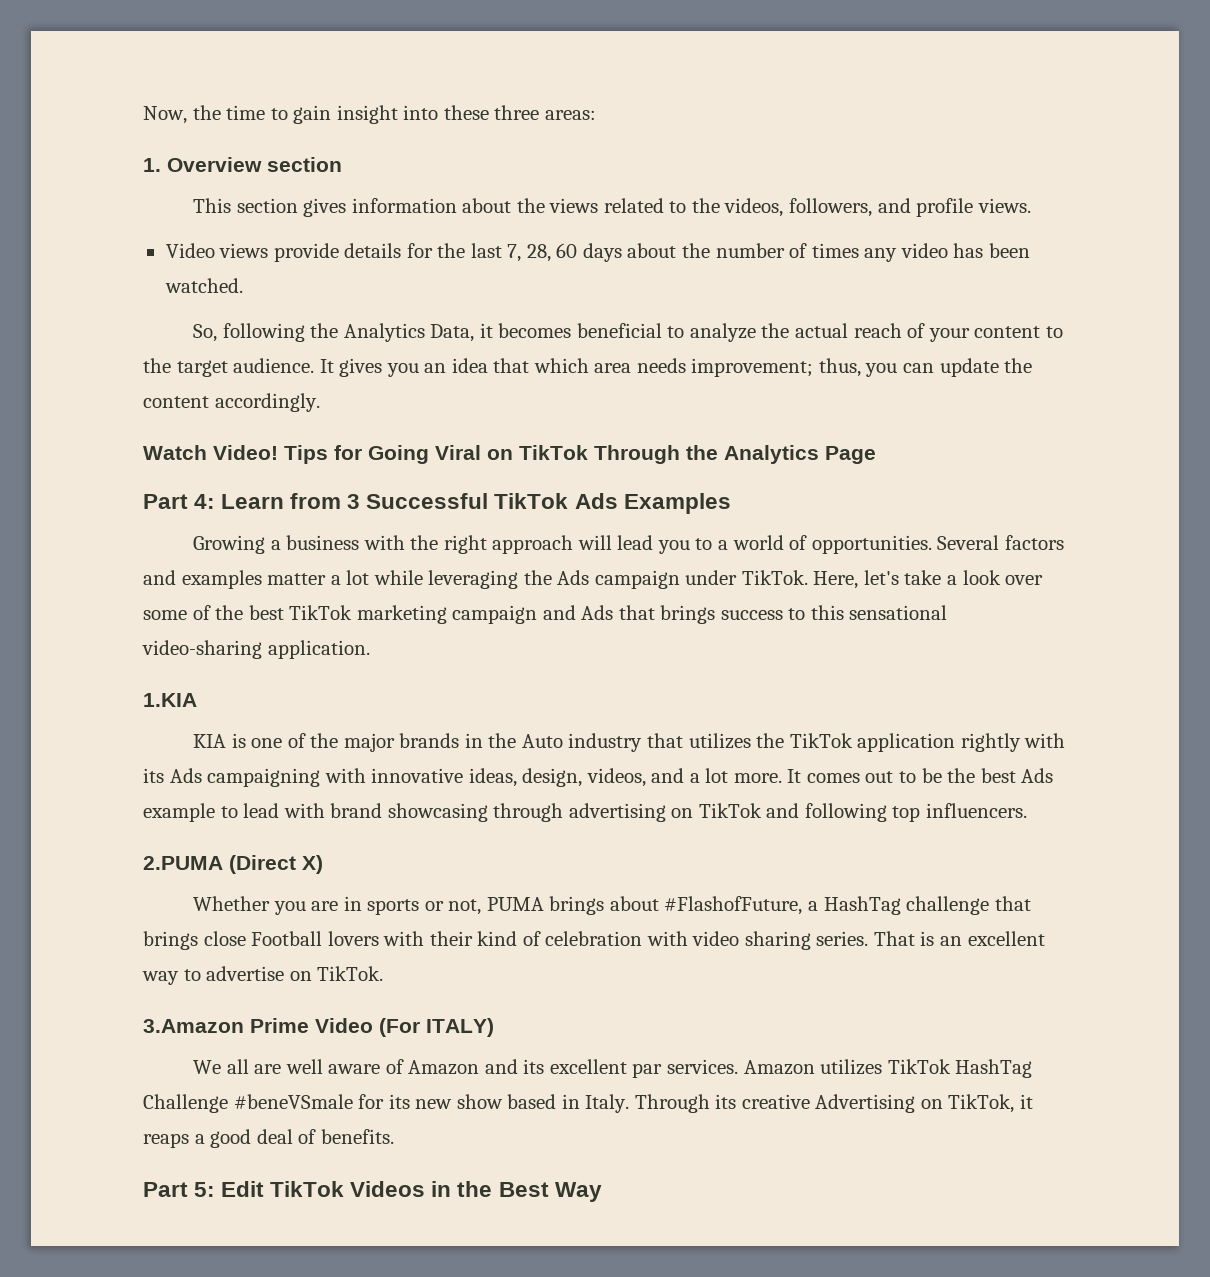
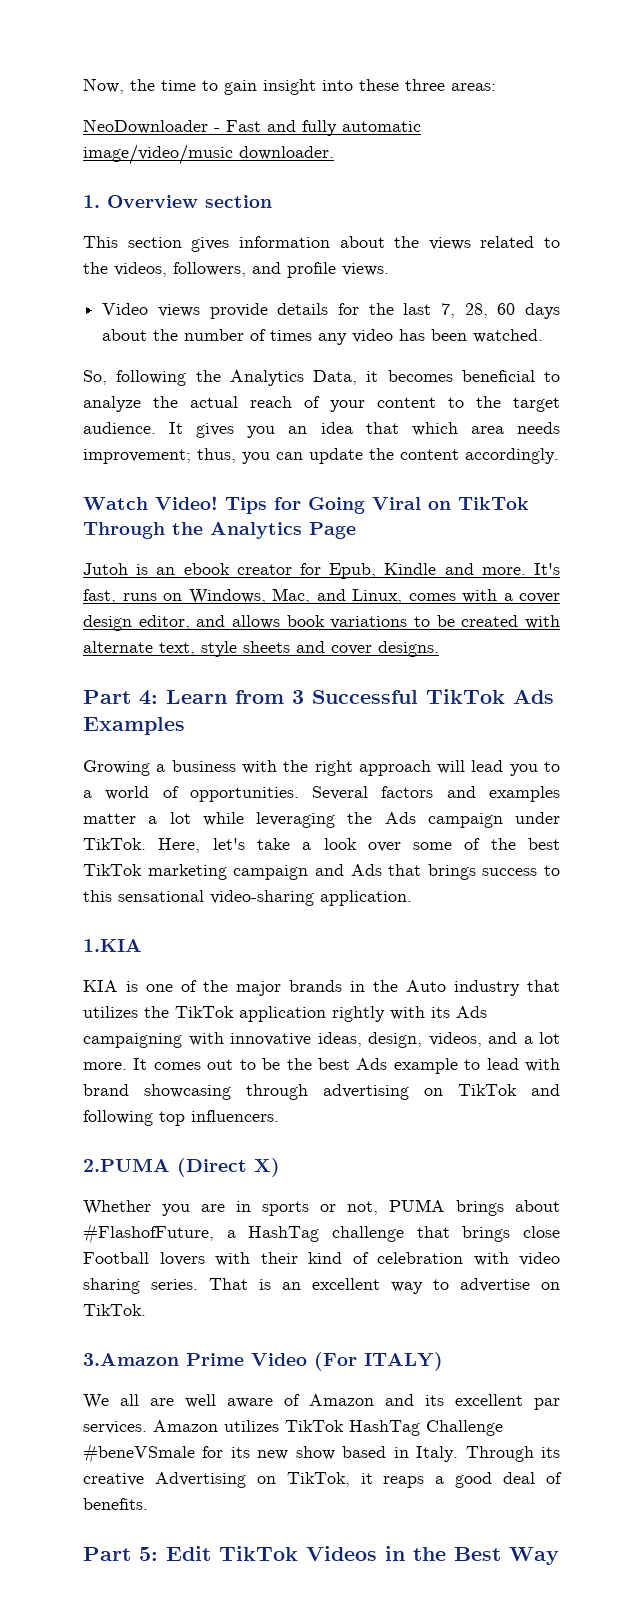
+ NeoDownloader - Fast and fully automatic image/video/music downloader.
+ Jutoh is an ebook creator for Epub, Kindle and more. It's fast, runs on Windows, Mac, and Linux, comes with a cover design editor, and allows book variations to be created with alternate text, style sheets and cover designs.

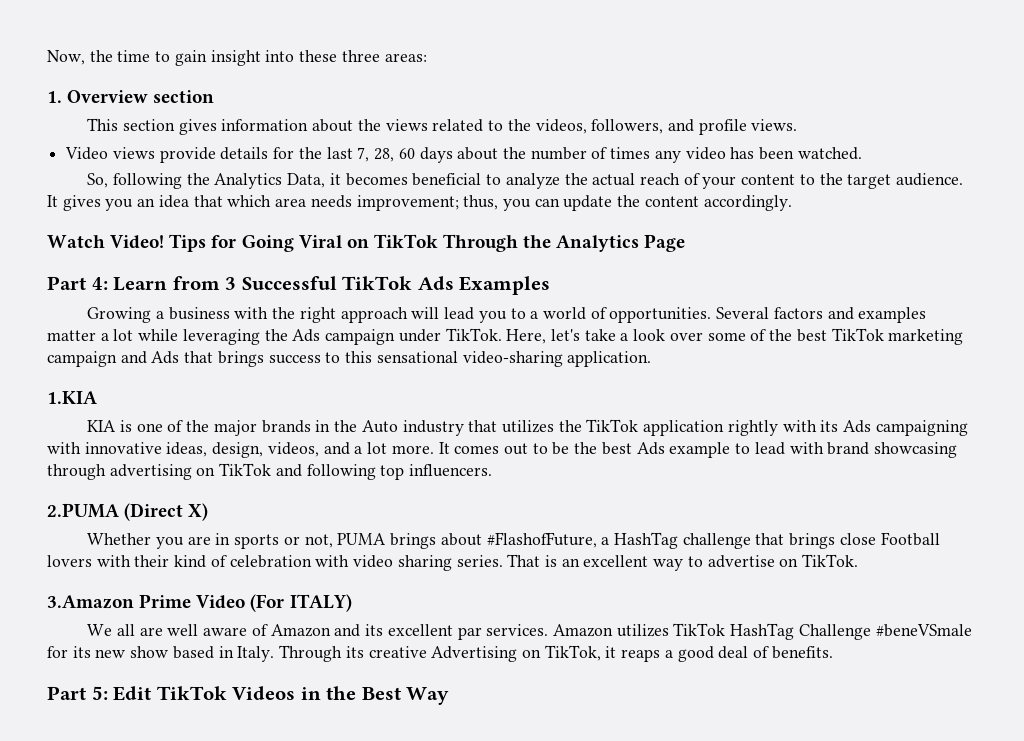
- NeoDownloader - Fast and fully automatic image/video/music downloader.
- Jutoh is an ebook creator for Epub, Kindle and more. It's fast, runs on Windows, Mac, and Linux, comes with a cover design editor, and allows book variations to be created with alternate text, style sheets and cover designs.

